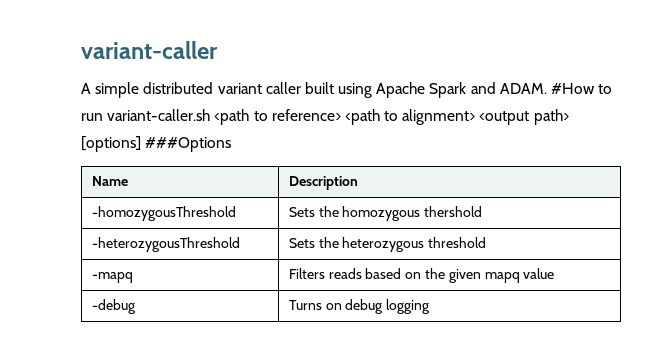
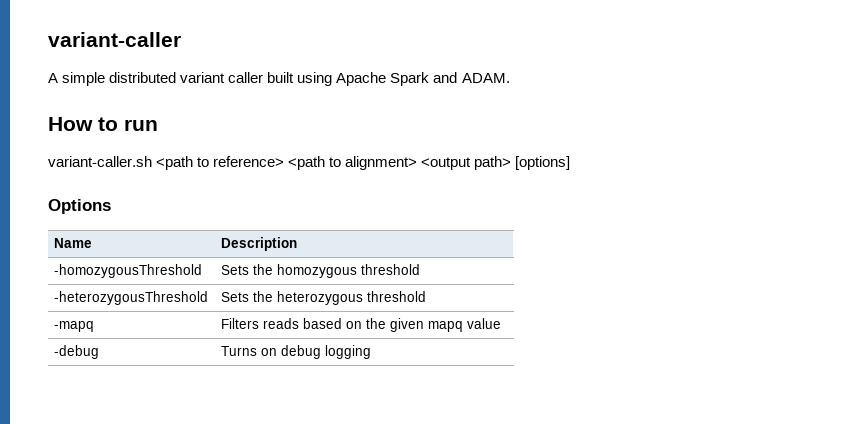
- A simple distributed variant caller built using Apache Spark and ADAM. #How to run variant-caller.sh <path to reference> <path to alignment> <output path> [options] ###Options
+ A simple distributed variant caller built using Apache Spark and ADAM.
+ How to run
+ variant-caller.sh <path to reference> <path to alignment> <output path> [options]
+ Options
- -homozygousThreshold | Sets the homozygous thershold
+ -homozygousThreshold | Sets the homozygous threshold

